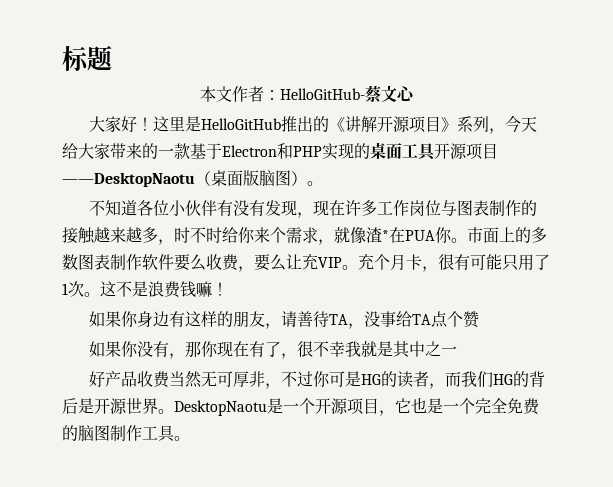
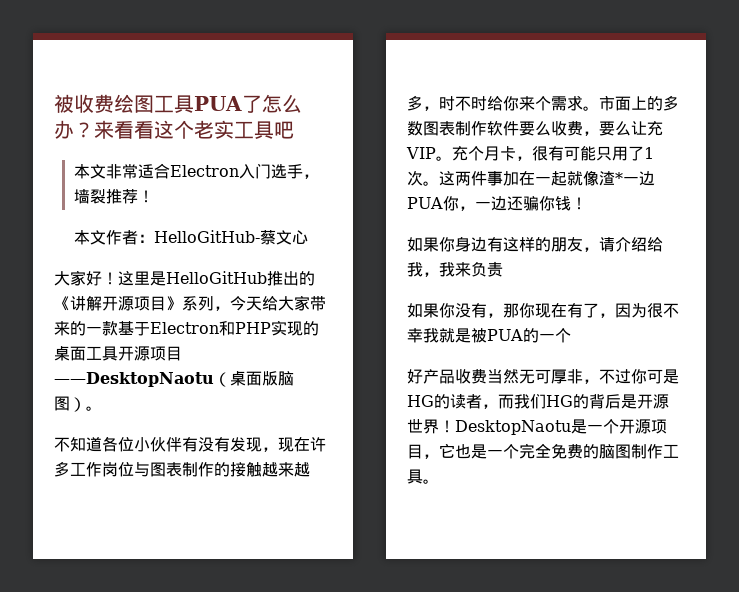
- 标题
+ 被收费绘图工具PUA了怎么办？来看看这个老实工具吧
+ 本文非常适合Electron入门选手，墙裂推荐！
- 不知道各位小伙伴有没有发现，现在许多工作岗位与图表制作的接触越来越多，时不时给你来个需求，就像渣*在PUA你。
+ 不知道各位小伙伴有没有发现，现在许多工作岗位与图表制作的接触越来越多，时不时给你来个需求。
- 这不是浪费钱嘛！
+ 这两件事加在一起就像渣*一边PUA你，一边还骗你钱！
- 如果你身边有这样的朋友，请善待TA，没事给TA点个赞
+ 如果你身边有这样的朋友，请介绍给我，我来负责
- 如果你没有，那你现在有了，很不幸我就是其中之一
+ 如果你没有，那你现在有了，因为很不幸我就是被PUA的一个
- 好产品收费当然无可厚非，不过你可是HG的读者，而我们HG的背后是开源世界。
+ 好产品收费当然无可厚非，不过你可是HG的读者，而我们HG的背后是开源世界！

